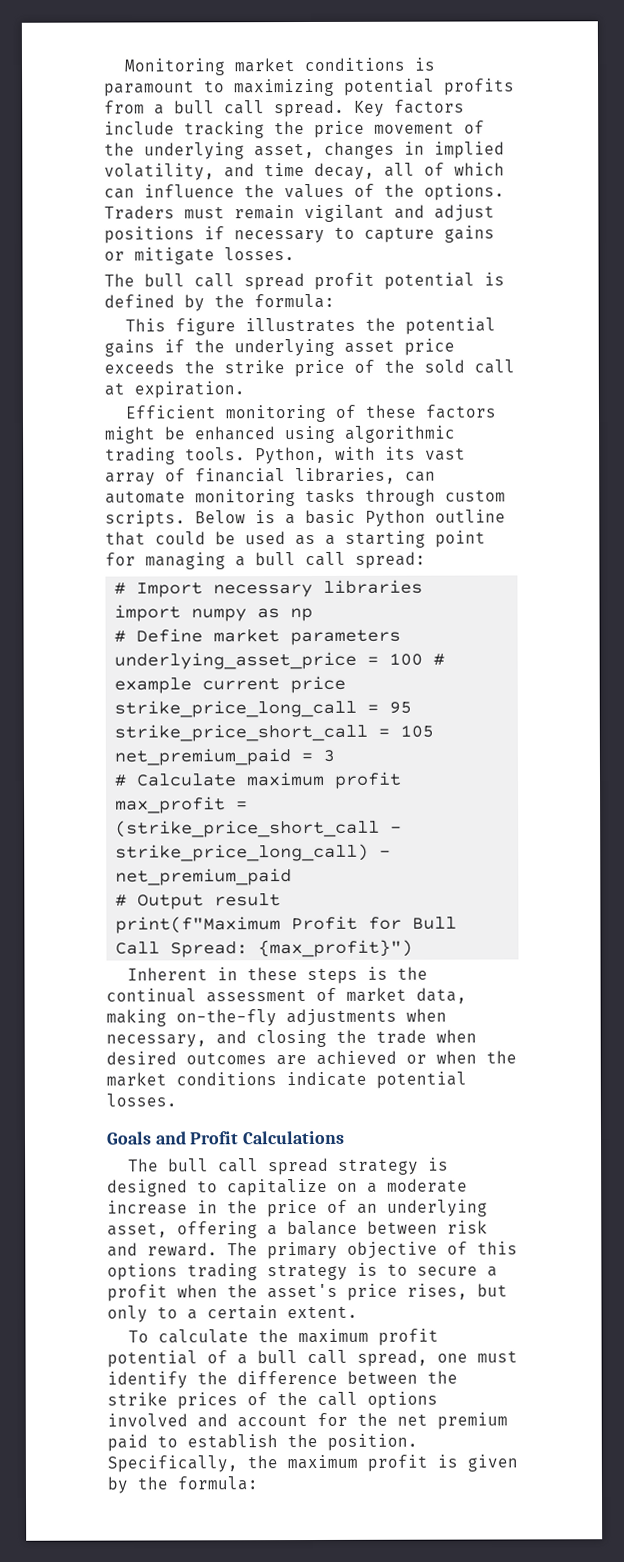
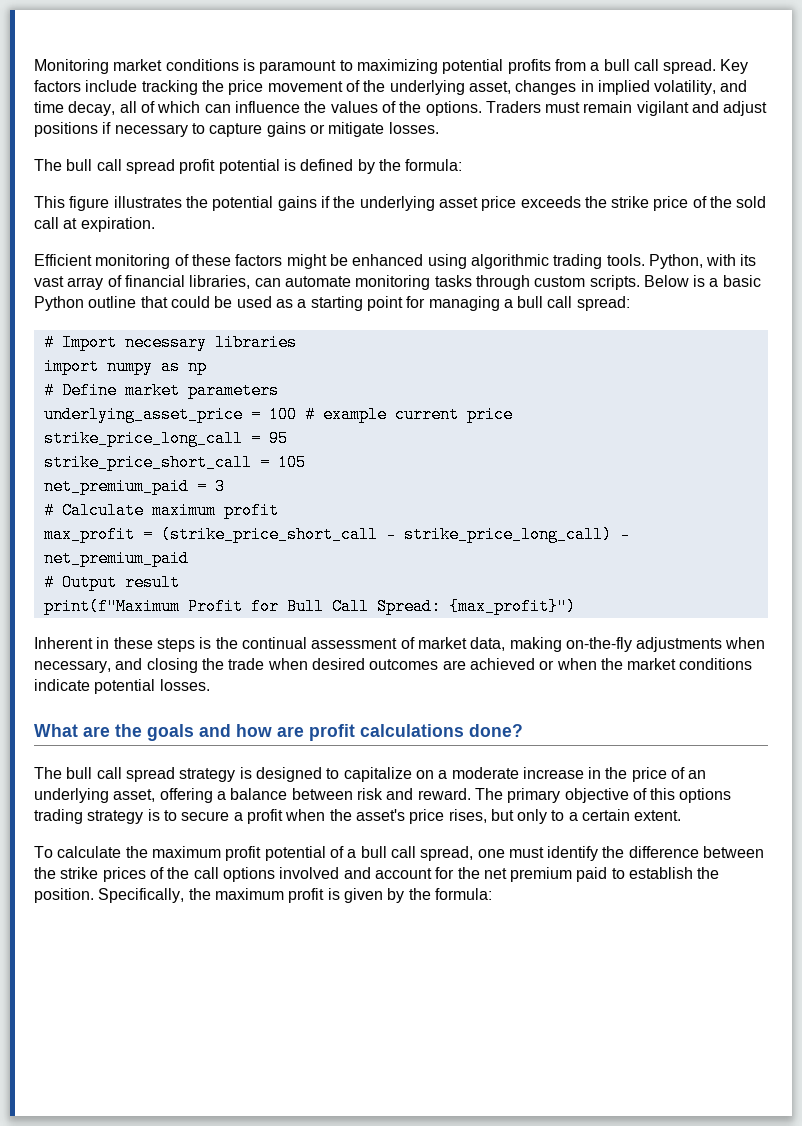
- Goals and Profit Calculations
+ What are the goals and how are profit calculations done?

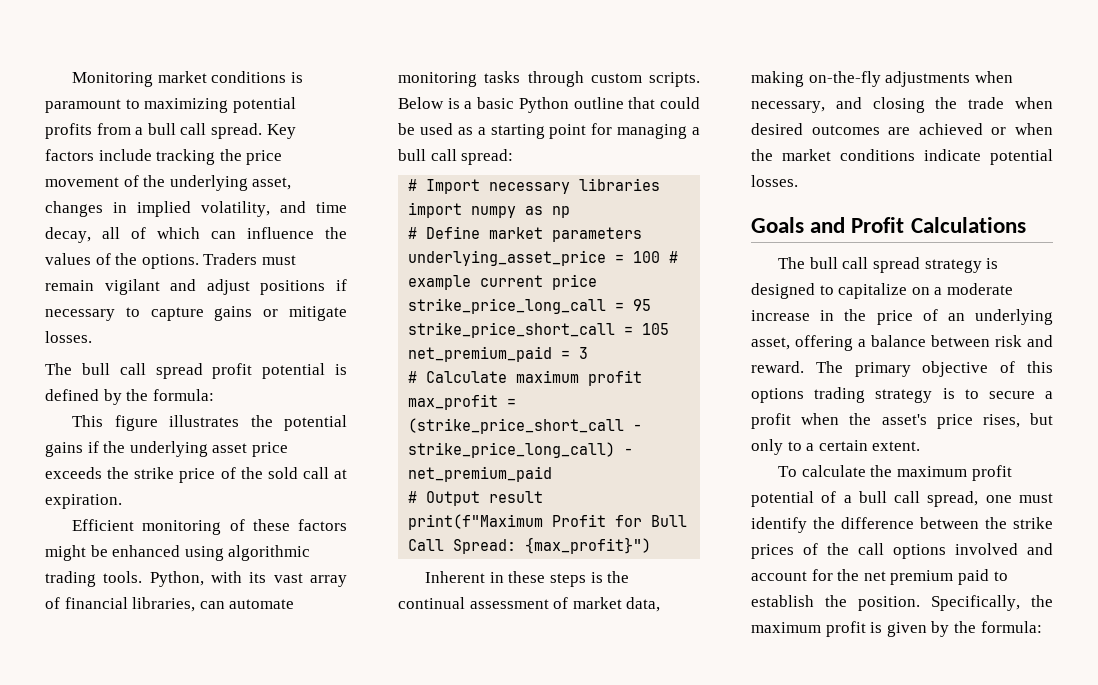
- What are the goals and how are profit calculations done?
+ Goals and Profit Calculations

